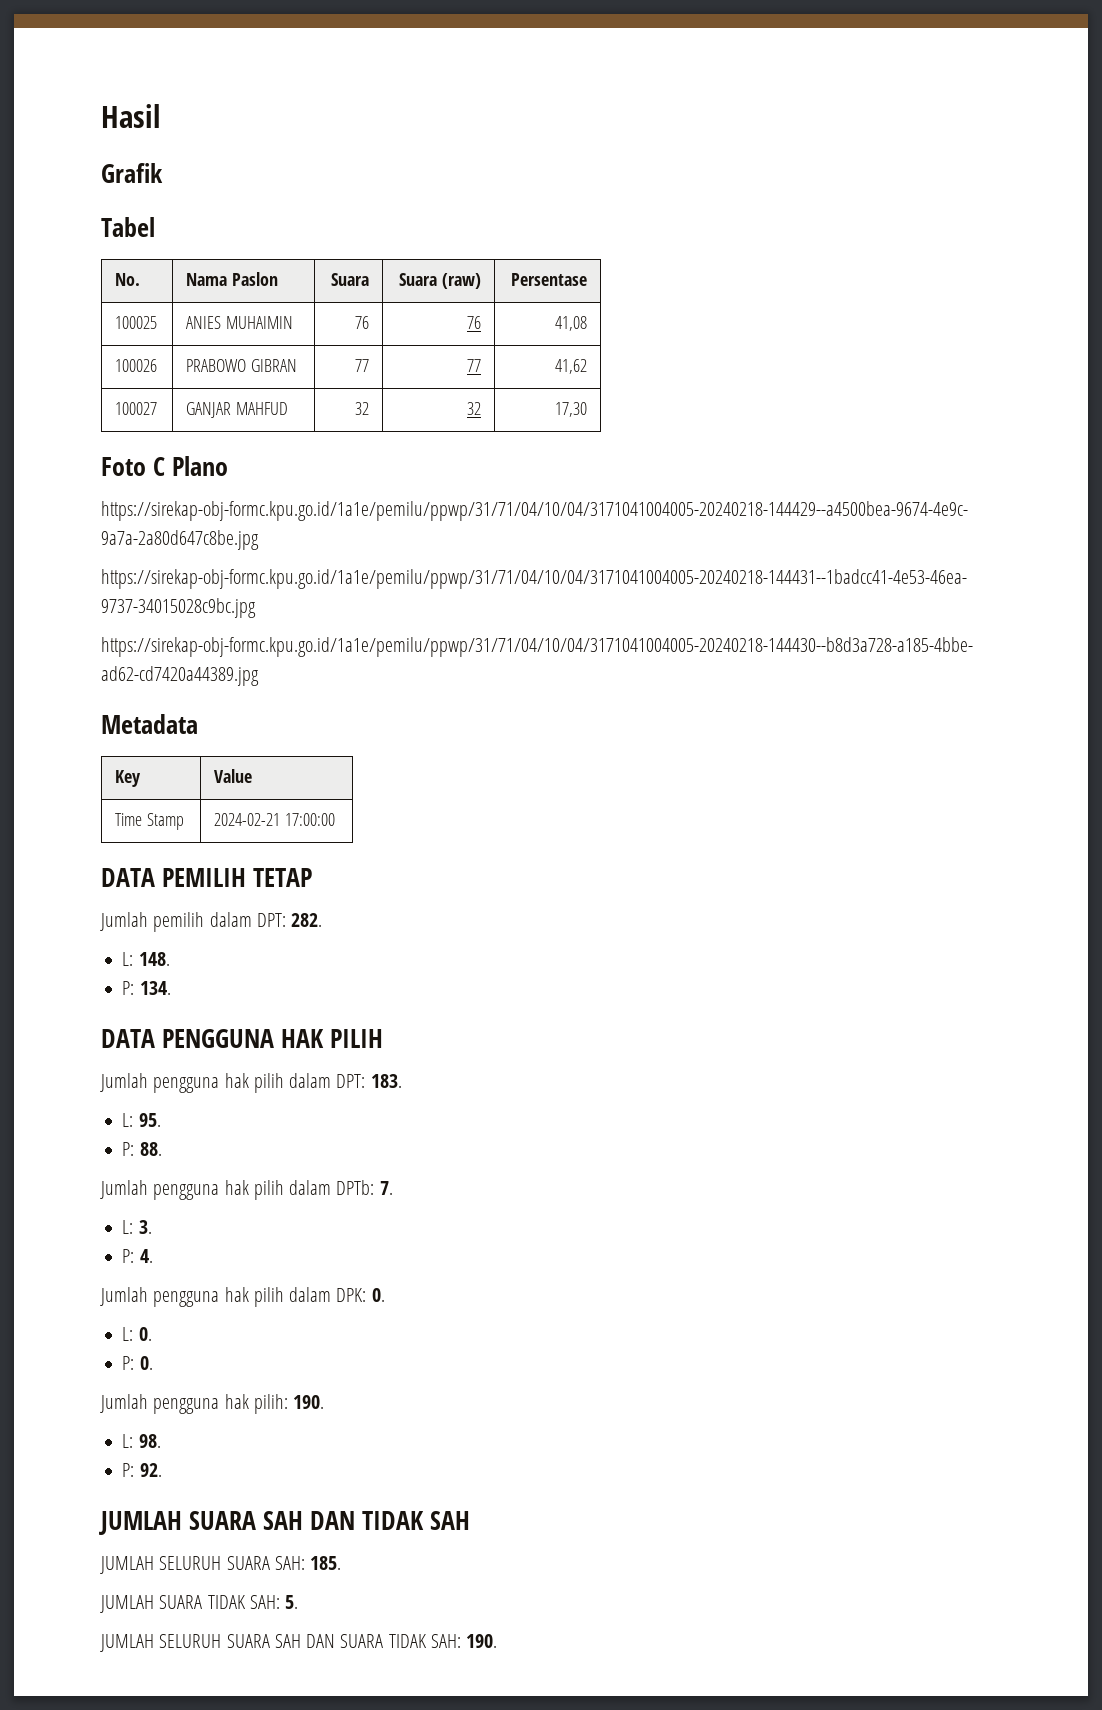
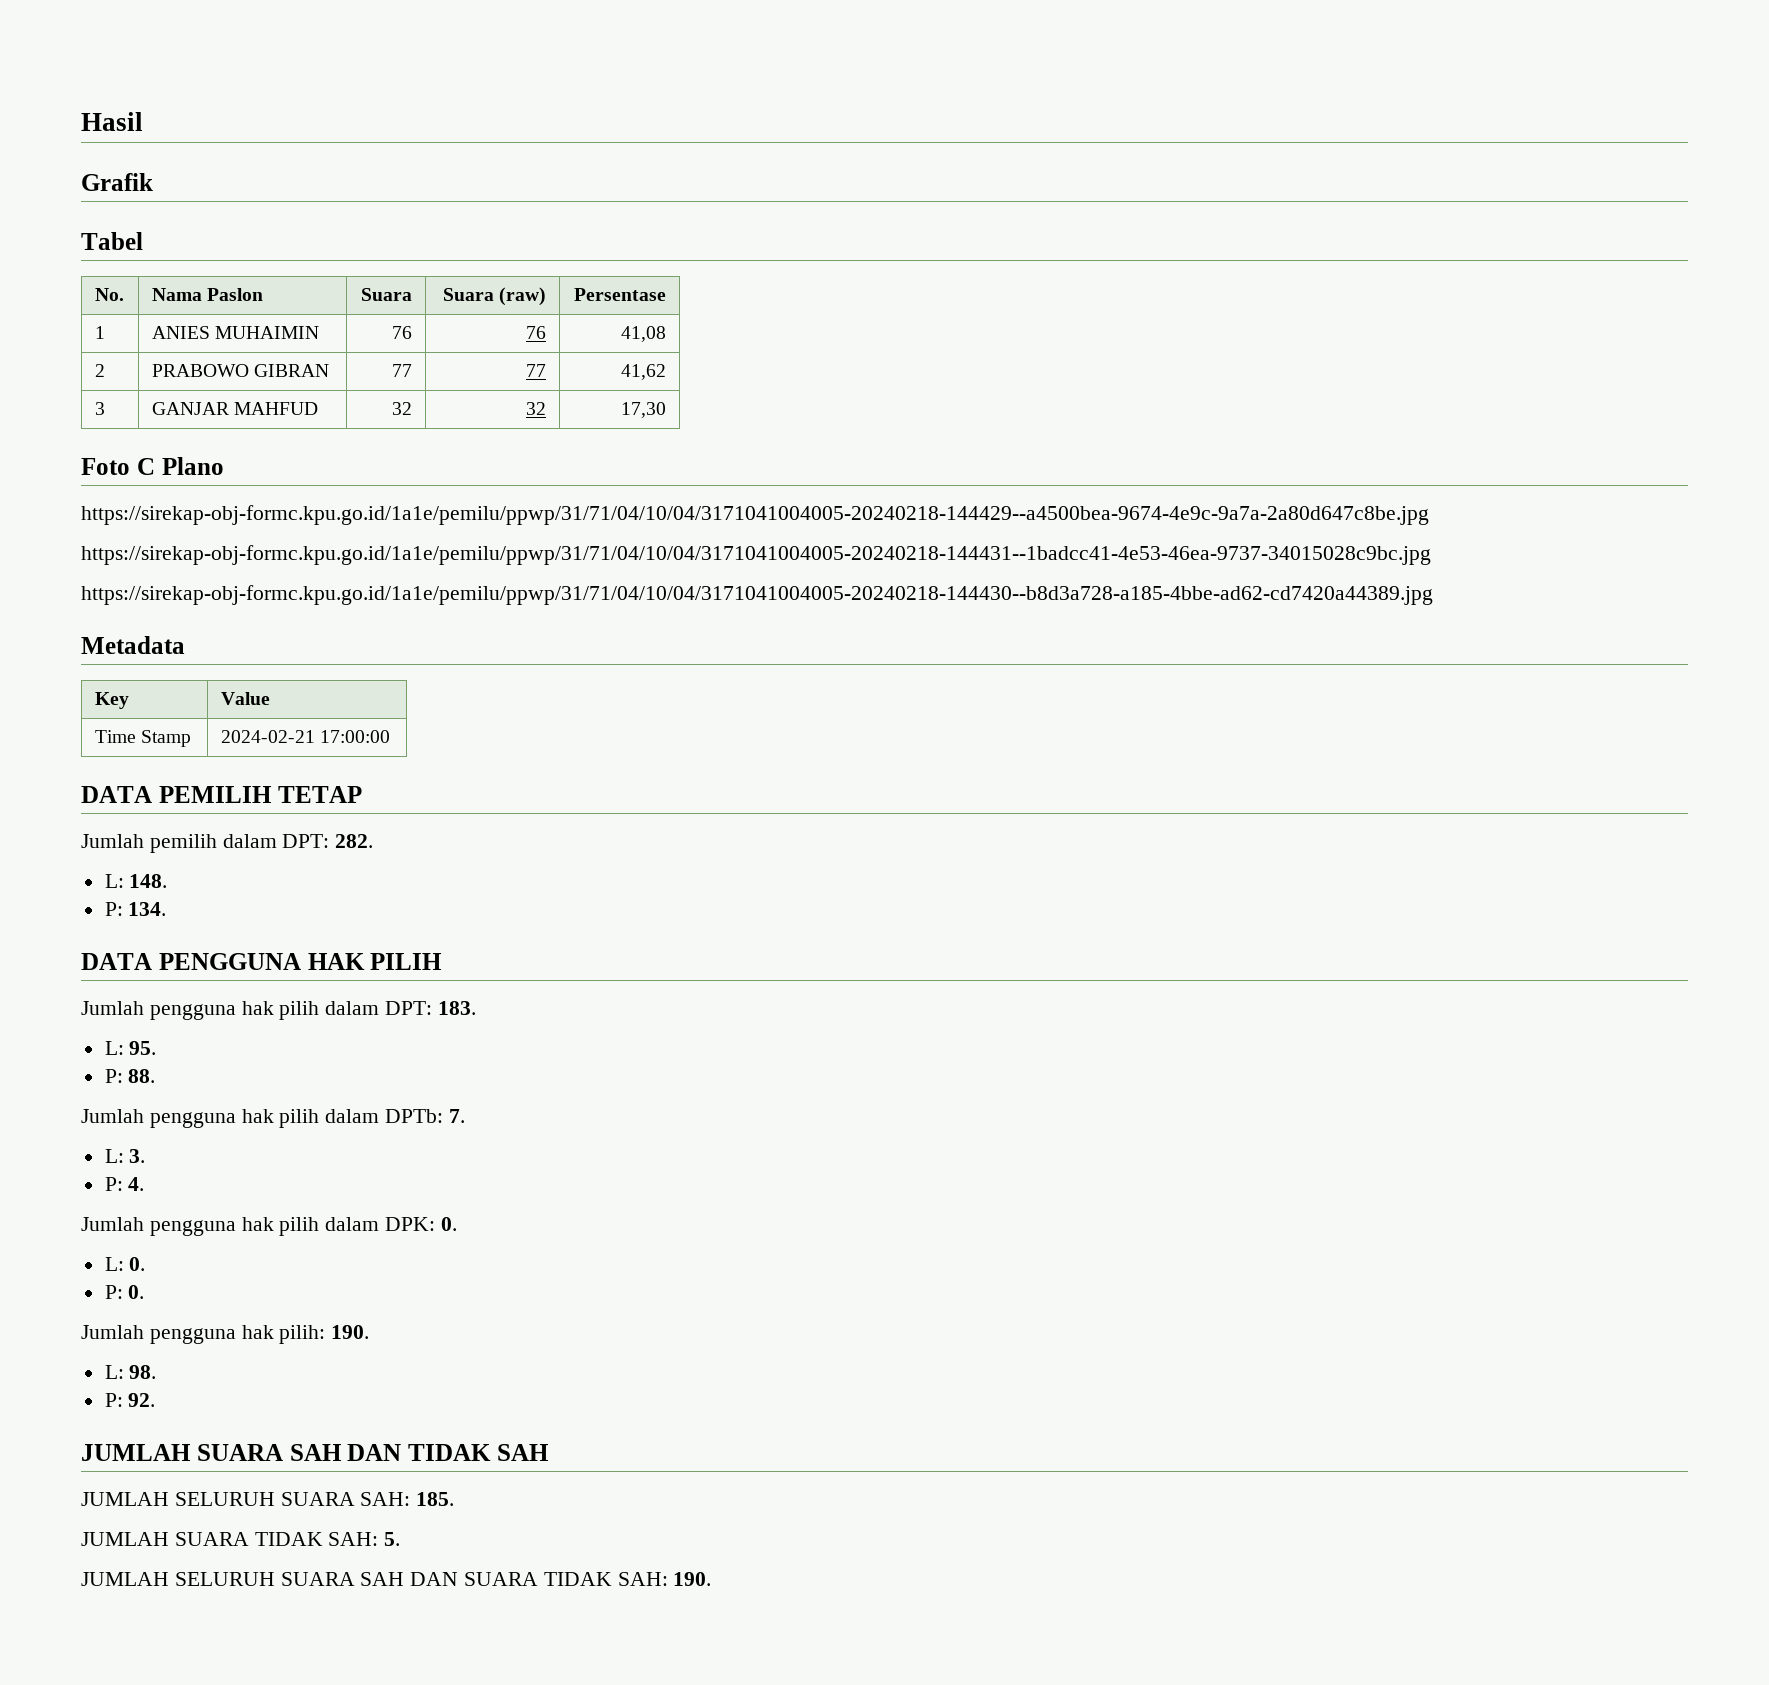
- 100025 | ANIES MUHAIMIN | 76 | 76 | 41,08
+ 1 | ANIES MUHAIMIN | 76 | 76 | 41,08
- 100026 | PRABOWO GIBRAN | 77 | 77 | 41,62
+ 2 | PRABOWO GIBRAN | 77 | 77 | 41,62
- 100027 | GANJAR MAHFUD | 32 | 32 | 17,30
+ 3 | GANJAR MAHFUD | 32 | 32 | 17,30

